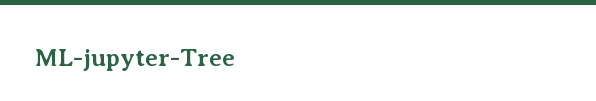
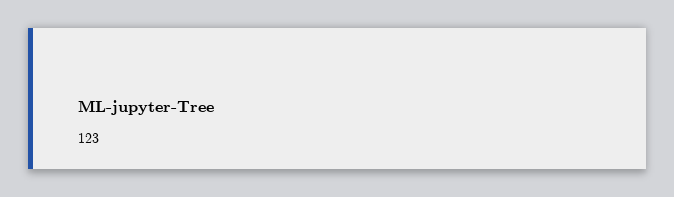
+ 123

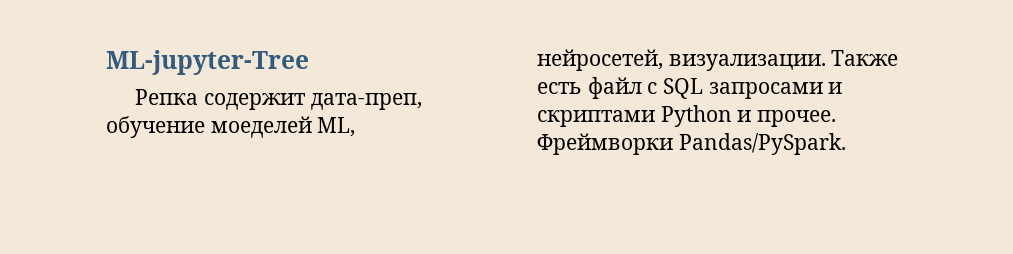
- 123
+ Репка содержит дата-преп, обучение моеделей ML, нейросетей, визуализации. Также есть файл с SQL запросами и скриптами Python и прочее. Фреймворки Pandas/PySpark.

